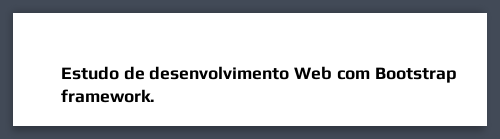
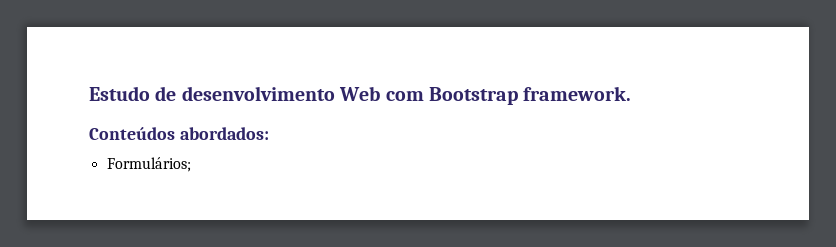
+ Conteúdos abordados:
+ Formulários;

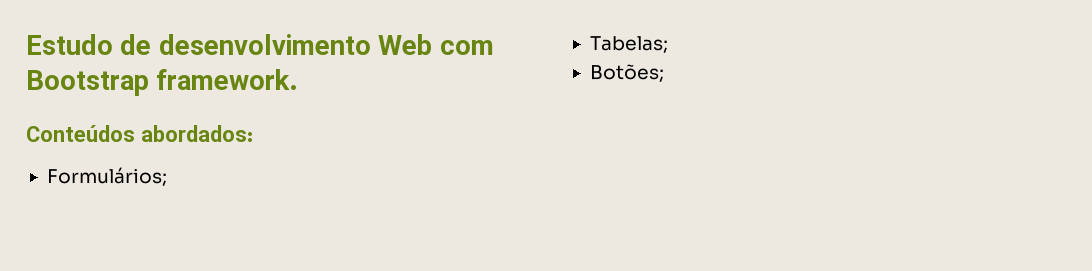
+ Tabelas;
+ Botões;

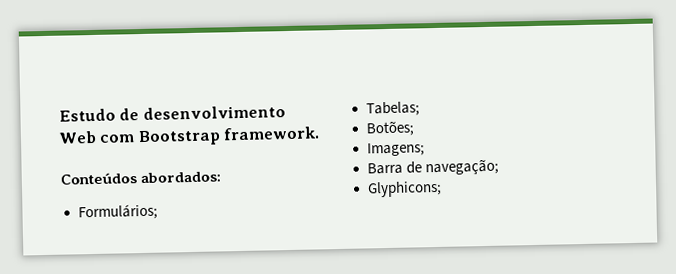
+ Imagens;
+ Barra de navegação;
+ Glyphicons;

